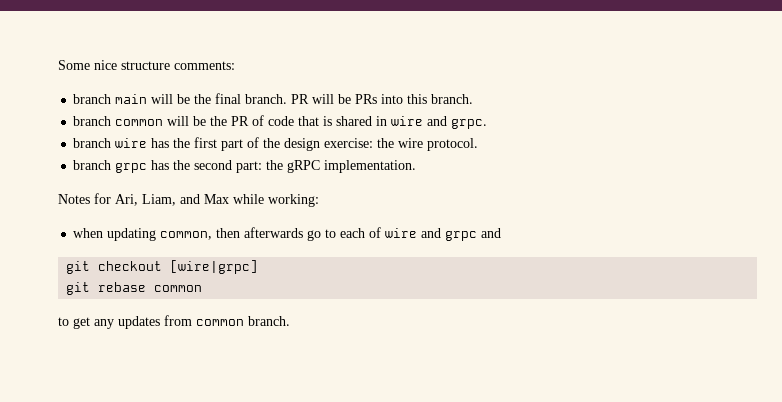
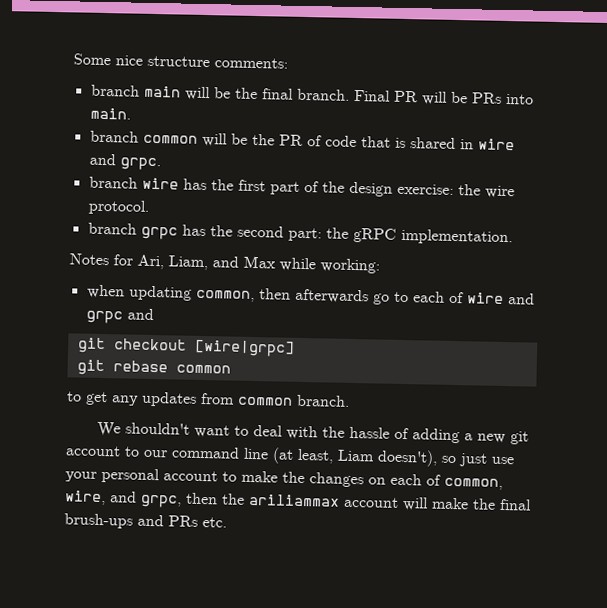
- PR will be PRs into this branch.
+ Final PR will be PRs into main.
+ We shouldn't want to deal with the hassle of adding a new git account to our command line (at least, Liam doesn't), so just use your personal account to make the changes on each of common, wire, and grpc, then the ariliammax account will make the final brush-ups and PRs etc.

